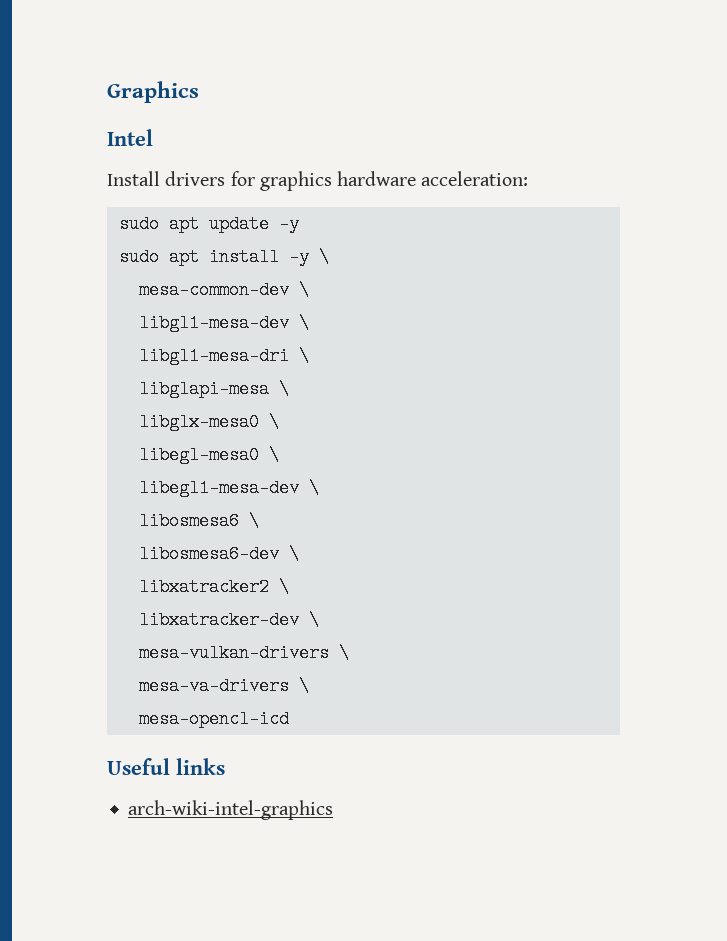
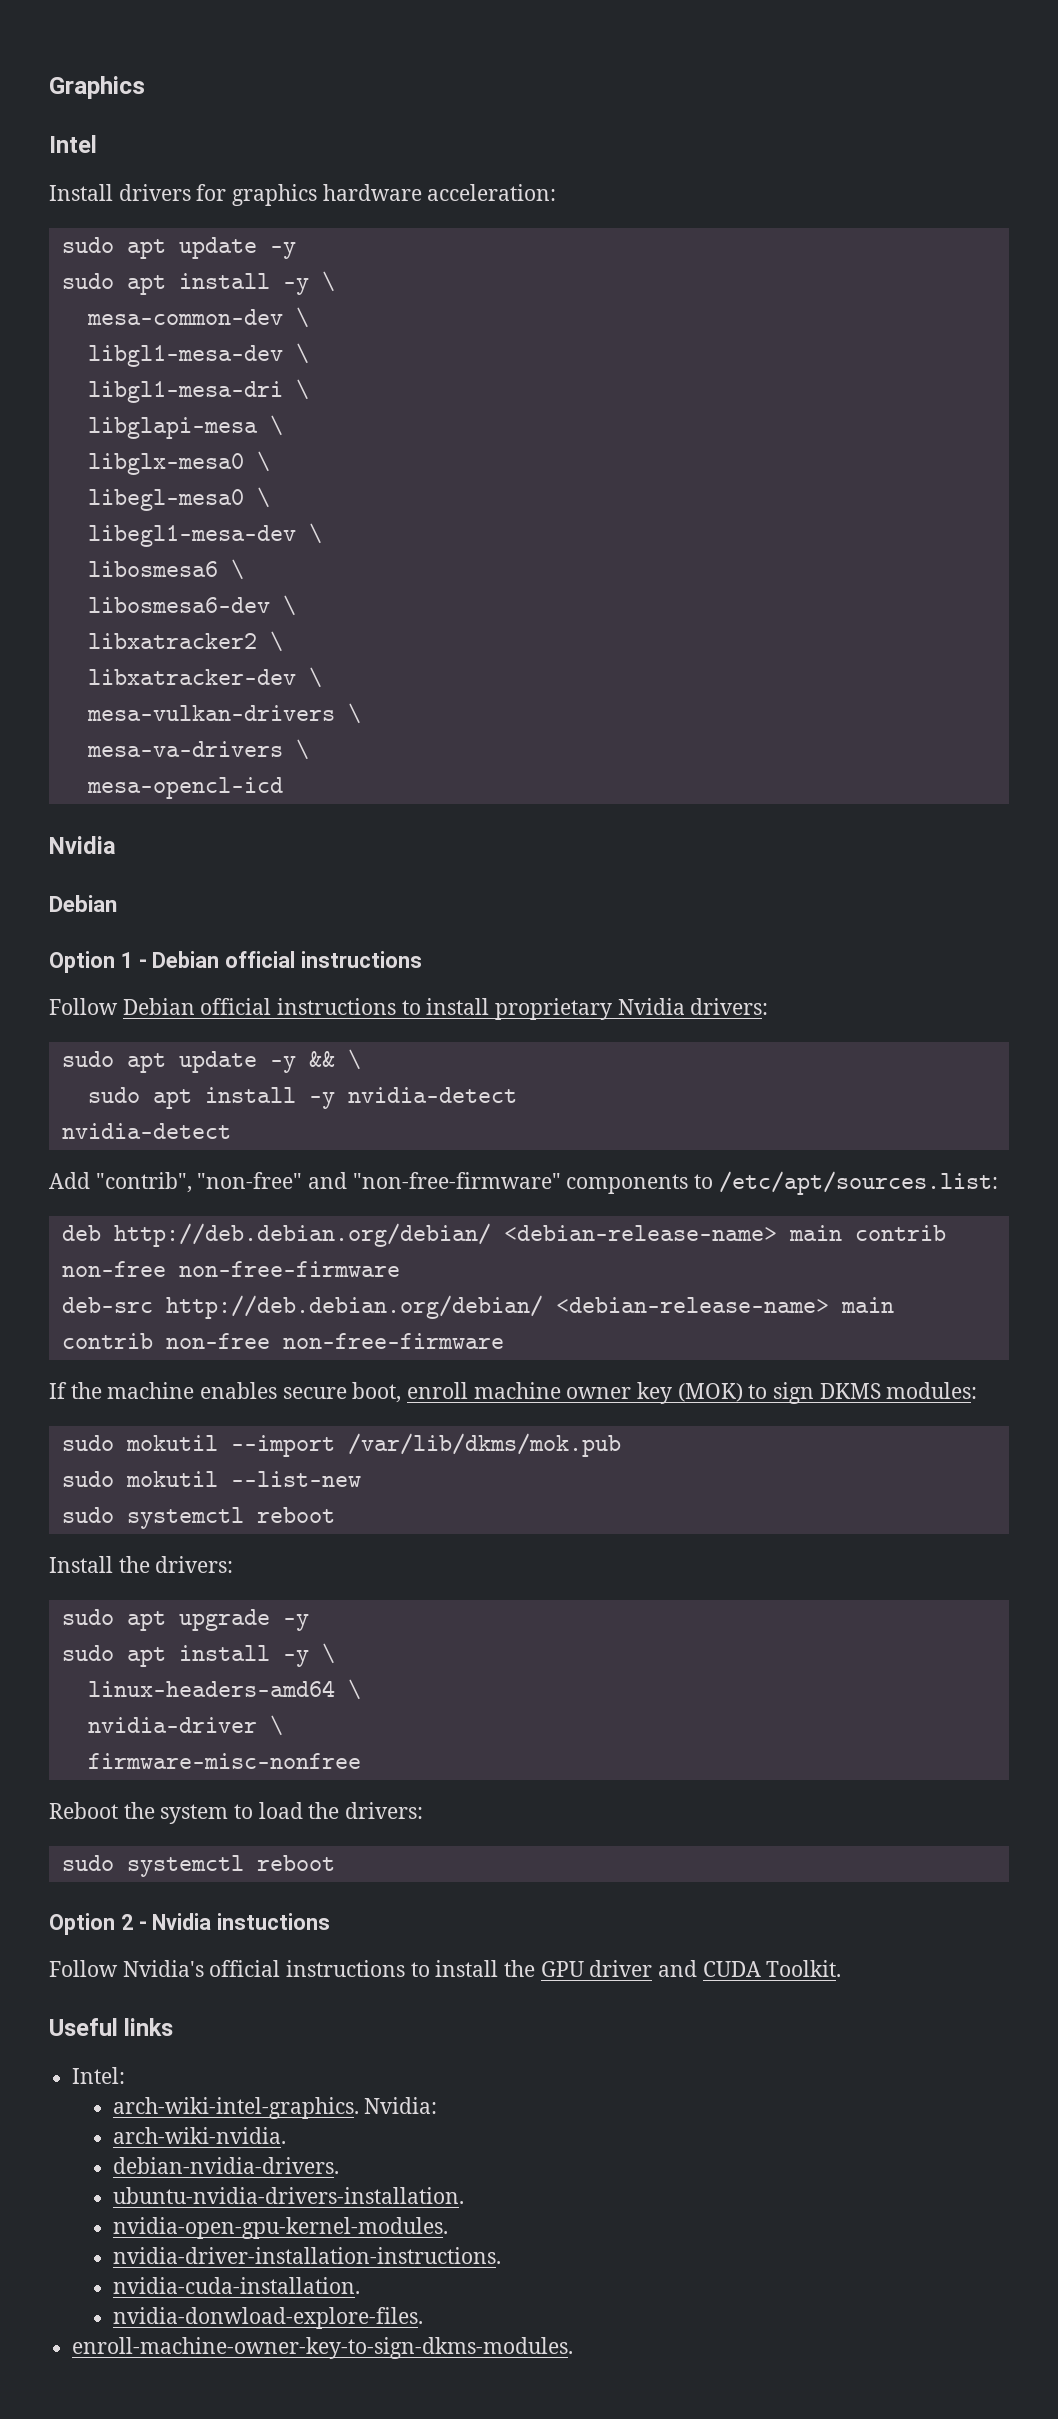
  mesa-opencl-icd
+ Nvidia
+ Debian
+ Option 1 - Debian official instructions
+ Follow Debian official instructions to install proprietary Nvidia drivers:
+ sudo apt update -y && \
+ sudo apt install -y nvidia-detect
+ nvidia-detect
+ Add "contrib", "non-free" and "non-free-firmware" components to /etc/apt/sources.list:
+ deb http://deb.debian.org/debian/ <debian-release-name> main contrib non-free non-free-firmware
+ deb-src http://deb.debian.org/debian/ <debian-release-name> main contrib non-free non-free-firmware
+ If the machine enables secure boot, enroll machine owner key (MOK) to sign DKMS modules:
+ sudo mokutil --import /var/lib/dkms/mok.pub
+ sudo mokutil --list-new
+ sudo systemctl reboot
+ Install the drivers:
+ sudo apt upgrade -y
+ sudo apt install -y \
+ linux-headers-amd64 \
+ nvidia-driver \
+ firmware-misc-nonfree
+ Reboot the system to load the drivers:
+ sudo systemctl reboot
+ Option 2 - Nvidia instuctions
+ Follow Nvidia's official instructions to install the GPU driver and CUDA Toolkit.
  Useful links
- arch-wiki-intel-graphics
+ Intel:
+ arch-wiki-intel-graphics. Nvidia:
+ arch-wiki-nvidia.
+ debian-nvidia-drivers.
+ ubuntu-nvidia-drivers-installation.
+ nvidia-open-gpu-kernel-modules.
+ nvidia-driver-installation-instructions.
+ nvidia-cuda-installation.
+ nvidia-donwload-explore-files.
+ enroll-machine-owner-key-to-sign-dkms-modules.

